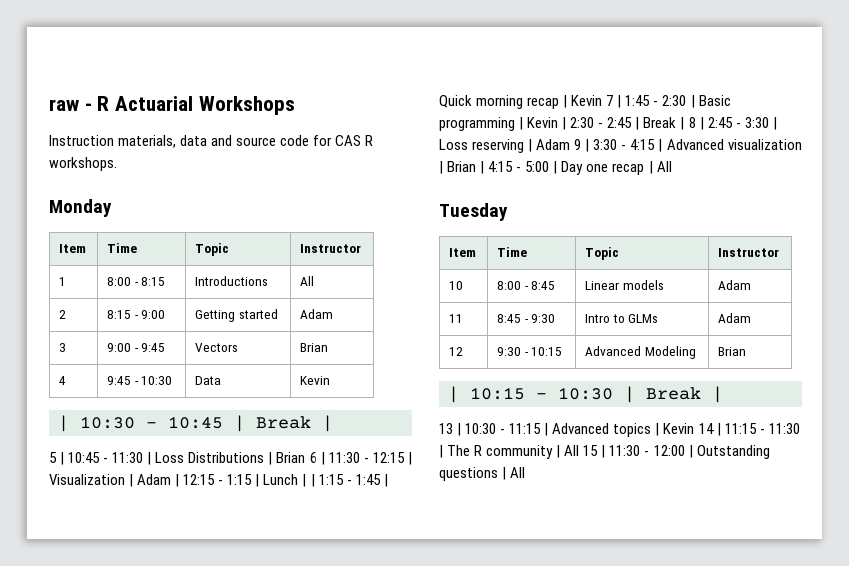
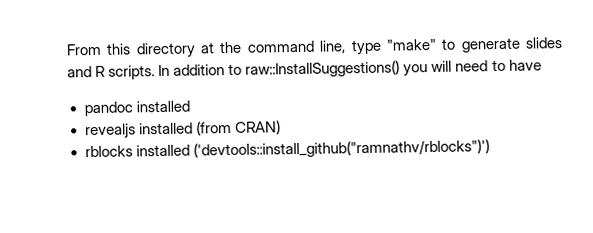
- raw - R Actuarial Workshops
- Instruction materials, data and source code for CAS R workshops.
- Monday
- Item | Time | Topic | Instructor
- 1 | 8:00 - 8:15 | Introductions | All
- 2 | 8:15 - 9:00 | Getting started | Adam
- 3 | 9:00 - 9:45 | Vectors | Brian
- 4 | 9:45 - 10:30 | Data | Kevin
- | 10:30 - 10:45 | Break |
- 5 | 10:45 - 11:30 | Loss Distributions | Brian 6 | 11:30 - 12:15 | Visualization | Adam | 12:15 - 1:15 | Lunch | | 1:15 - 1:45 | Quick morning recap | Kevin 7 | 1:45 - 2:30 | Basic programming | Kevin | 2:30 - 2:45 | Break | 8 | 2:45 - 3:30 | Loss reserving | Adam 9 | 3:30 - 4:15 | Advanced visualization | Brian | 4:15 - 5:00 | Day one recap | All
- Tuesday
- Item | Time | Topic | Instructor
- 10 | 8:00 - 8:45 | Linear models | Adam
- 11 | 8:45 - 9:30 | Intro to GLMs | Adam
- 12 | 9:30 - 10:15 | Advanced Modeling | Brian
- | 10:15 - 10:30 | Break |
- 13 | 10:30 - 11:15 | Advanced topics | Kevin 14 | 11:15 - 11:30 | The R community | All 15 | 11:30 - 12:00 | Outstanding questions | All
+ From this directory at the command line, type "make" to generate slides and R scripts. In addition to raw::InstallSuggestions() you will need to have
+ pandoc installed
+ revealjs installed (from CRAN)
+ rblocks installed ('devtools::install_github("ramnathv/rblocks")')

